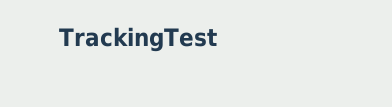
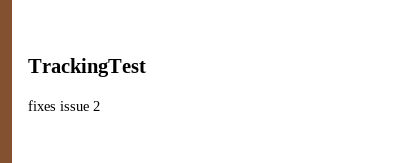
+ fixes issue 2

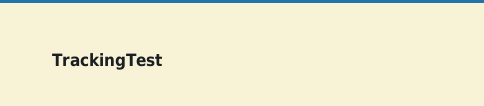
- fixes issue 2

